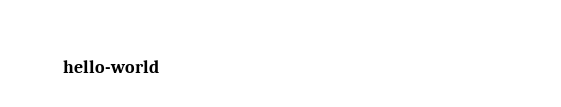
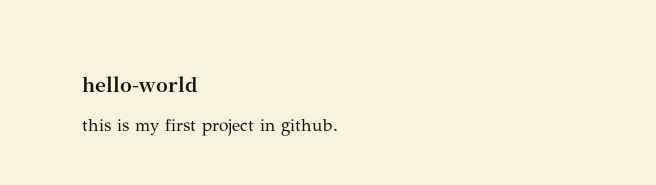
+ this is my first project in github.

